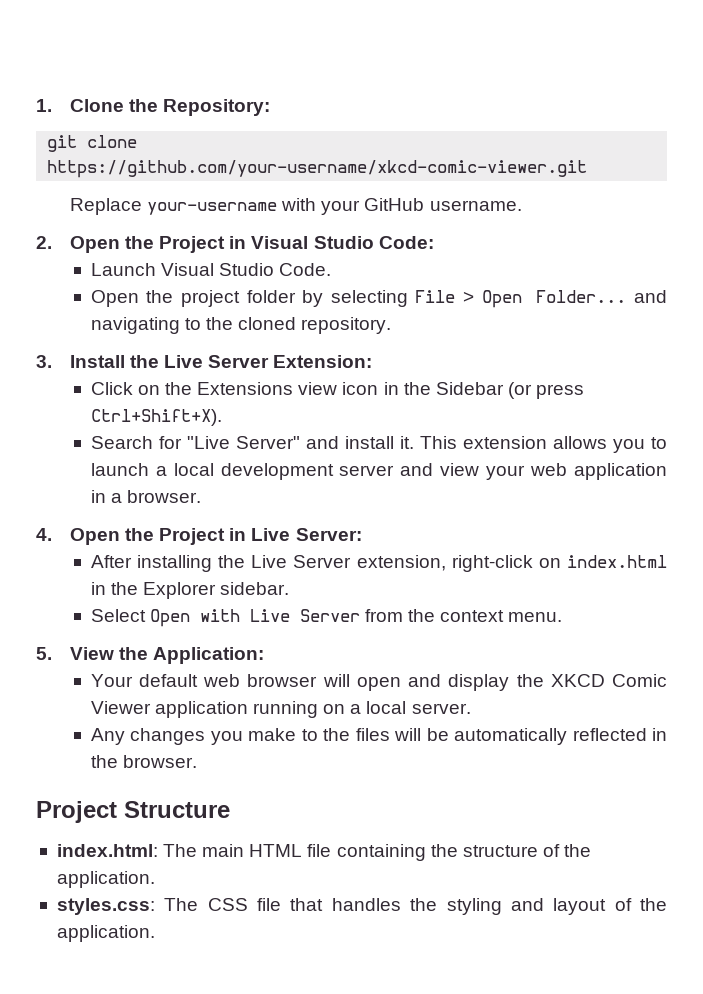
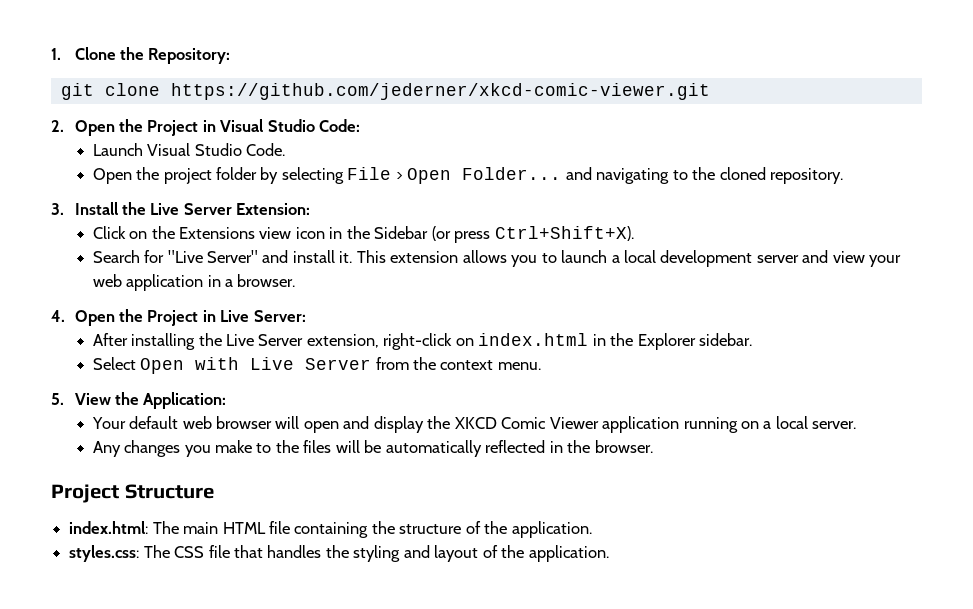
- git clone https://github.com/your-username/xkcd-comic-viewer.git
- Replace your-username with your GitHub username.
+ git clone https://github.com/jederner/xkcd-comic-viewer.git

